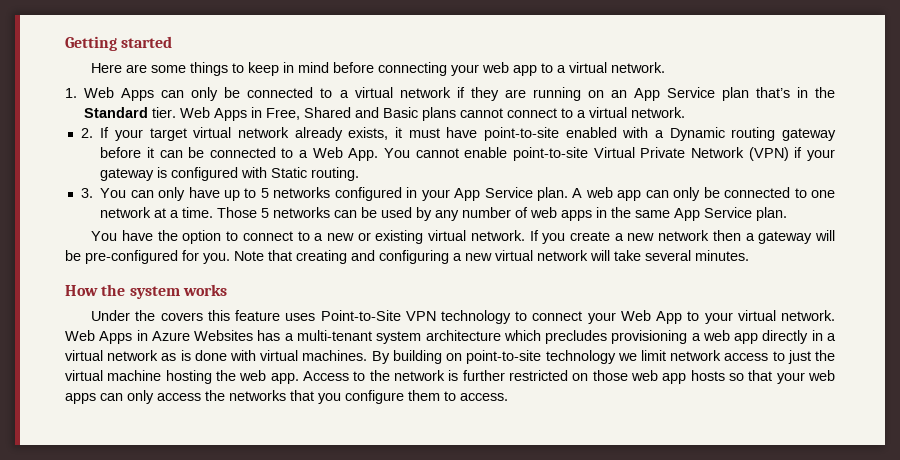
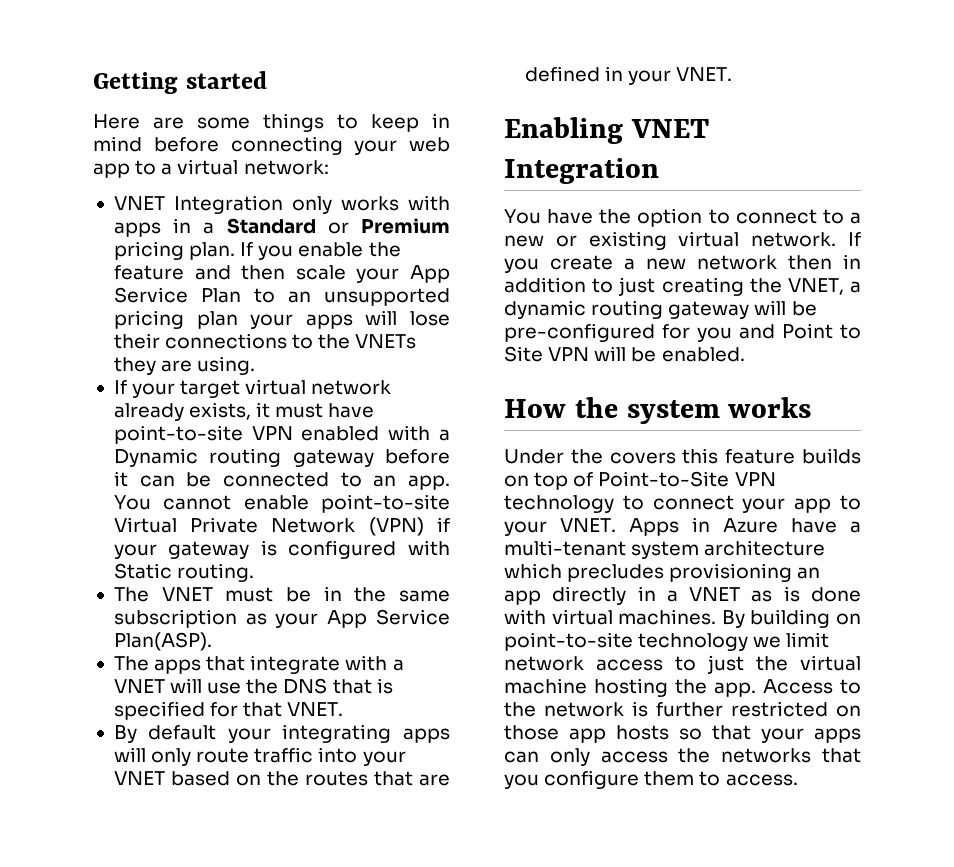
- Here are some things to keep in mind before connecting your web app to a virtual network.
- 1. Web Apps can only be connected to a virtual network if they are running on an App Service plan that’s in the Standard tier. Web Apps in Free, Shared and Basic plans cannot connect to a virtual network.
- 2. If your target virtual network already exists, it must have point-to-site enabled with a Dynamic routing gateway before it can be connected to a Web App. You cannot enable point-to-site Virtual Private Network (VPN) if your gateway is configured with Static routing.
+ Here are some things to keep in mind before connecting your web app to a virtual network:
+ VNET Integration only works with apps in a Standard or Premium pricing plan. If you enable the feature and then scale your App Service Plan to an unsupported pricing plan your apps will lose their connections to the VNETs they are using.
+ If your target virtual network already exists, it must have point-to-site VPN enabled with a Dynamic routing gateway before it can be connected to an app. You cannot enable point-to-site Virtual Private Network (VPN) if your gateway is configured with Static routing.
- 3. You can only have up to 5 networks configured in your App Service plan. A web app can only be connected to one network at a time. Those 5 networks can be used by any number of web apps in the same App Service plan.
+ The VNET must be in the same subscription as your App Service Plan(ASP).
+ The apps that integrate with a VNET will use the DNS that is specified for that VNET.
+ By default your integrating apps will only route traffic into your VNET based on the routes that are defined in your VNET.
+ Enabling VNET Integration
- If you create a new network then a gateway will be pre-configured for you. Note that creating and configuring a new virtual network will take several minutes.
+ If you create a new network then in addition to just creating the VNET, a dynamic routing gateway will be pre-configured for you and Point to Site VPN will be enabled.
- Under the covers this feature uses Point-to-Site VPN technology to connect your Web App to your virtual network. Web Apps in Azure Websites has a multi-tenant system architecture which precludes provisioning a web app directly in a virtual network as is done with virtual machines.
+ Under the covers this feature builds on top of Point-to-Site VPN technology to connect your app to your VNET. Apps in Azure have a multi-tenant system architecture which precludes provisioning an app directly in a VNET as is done with virtual machines.
- By building on point-to-site technology we limit network access to just the virtual machine hosting the web app.
+ By building on point-to-site technology we limit network access to just the virtual machine hosting the app.
- Access to the network is further restricted on those web app hosts so that your web apps can only access the networks that you configure them to access.
+ Access to the network is further restricted on those app hosts so that your apps can only access the networks that you configure them to access.

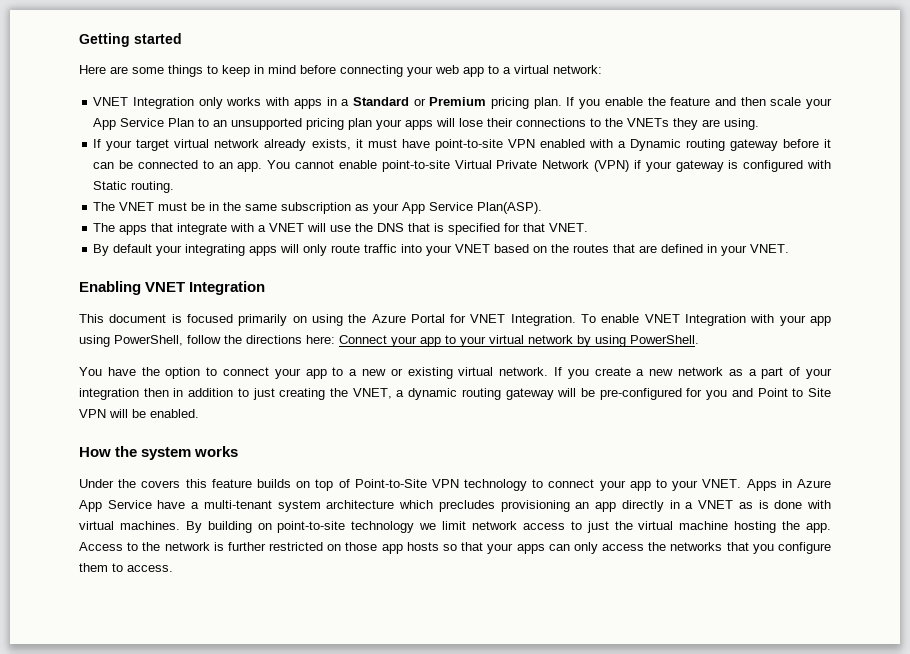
+ This document is focused primarily on using the Azure Portal for VNET Integration. To enable VNET Integration with your app using PowerShell, follow the directions here: Connect your app to your virtual network by using PowerShell.
- You have the option to connect to a new or existing virtual network.
+ You have the option to connect your app to a new or existing virtual network.
- If you create a new network then in addition to just creating the VNET, a dynamic routing gateway will be pre-configured for you and Point to Site VPN will be enabled.
+ If you create a new network as a part of your integration then in addition to just creating the VNET, a dynamic routing gateway will be pre-configured for you and Point to Site VPN will be enabled.
- Apps in Azure have a multi-tenant system architecture which precludes provisioning an app directly in a VNET as is done with virtual machines.
+ Apps in Azure App Service have a multi-tenant system architecture which precludes provisioning an app directly in a VNET as is done with virtual machines.

